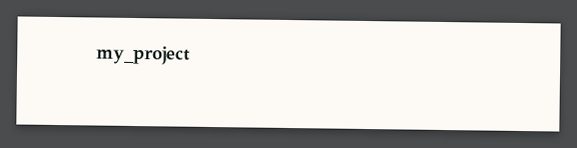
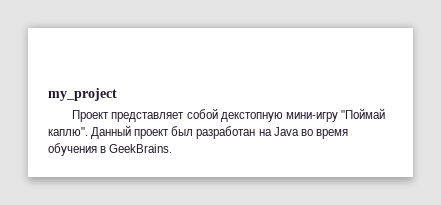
+ Проект представляет собой декстопную мини-игру "Поймай каплю". Данный проект был разработан на Java во время обучения в GeekBrains.

